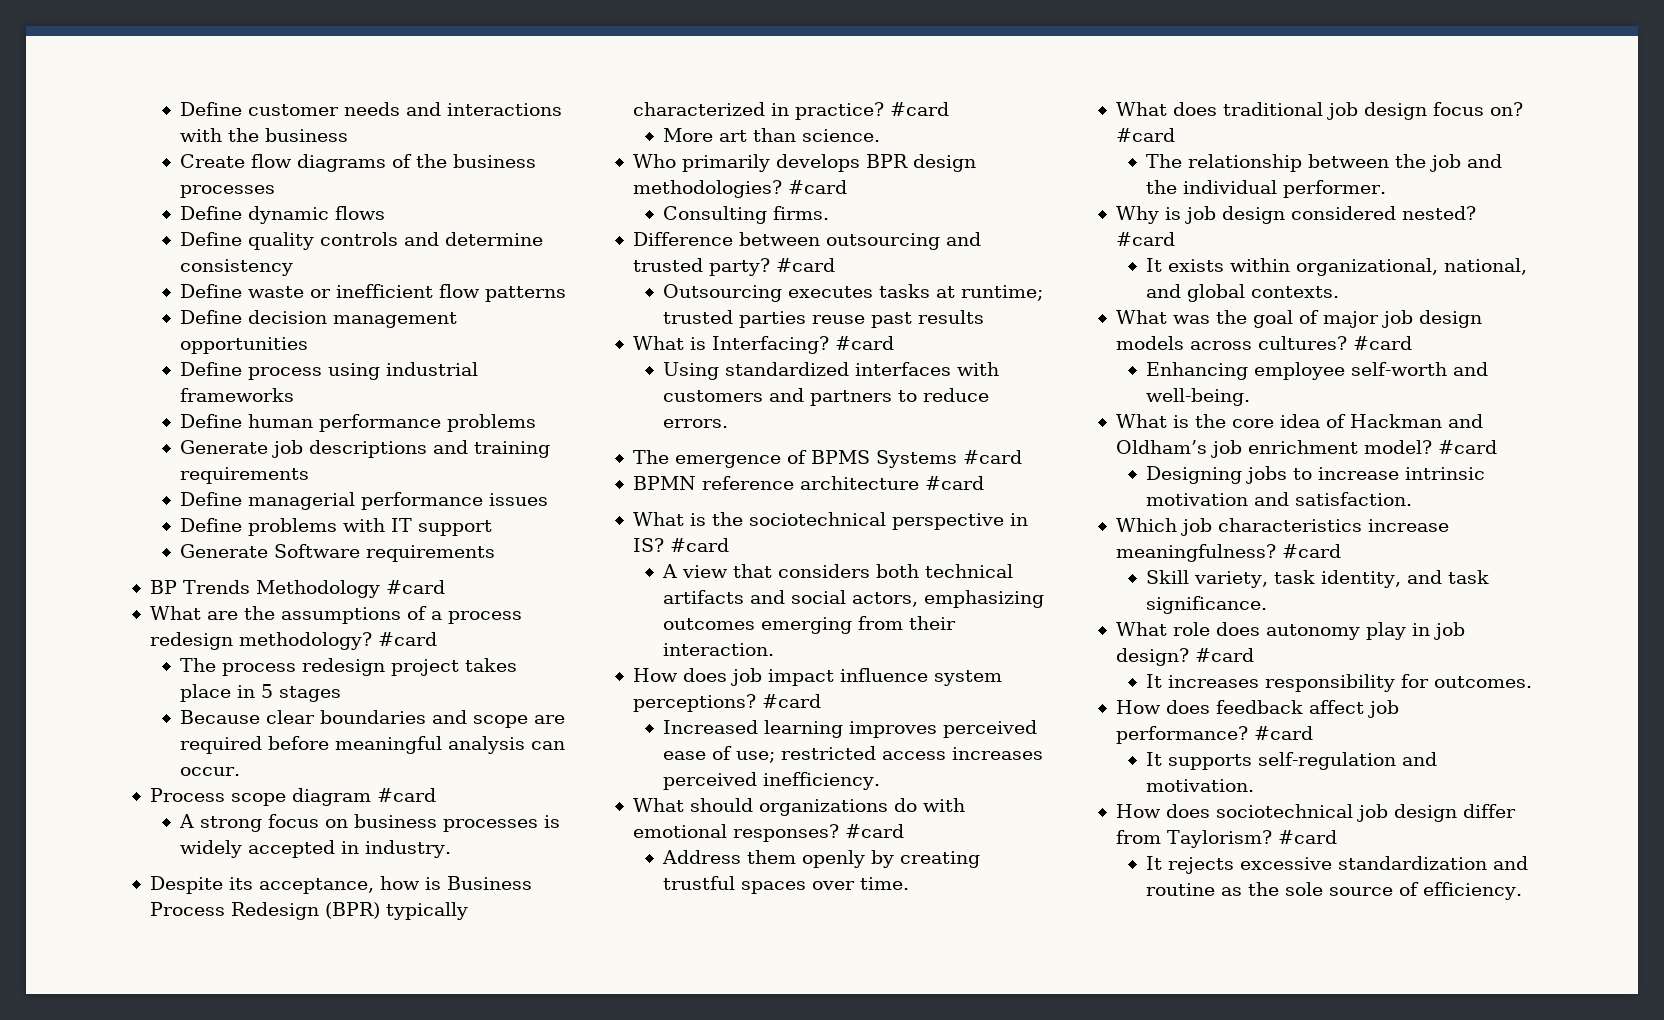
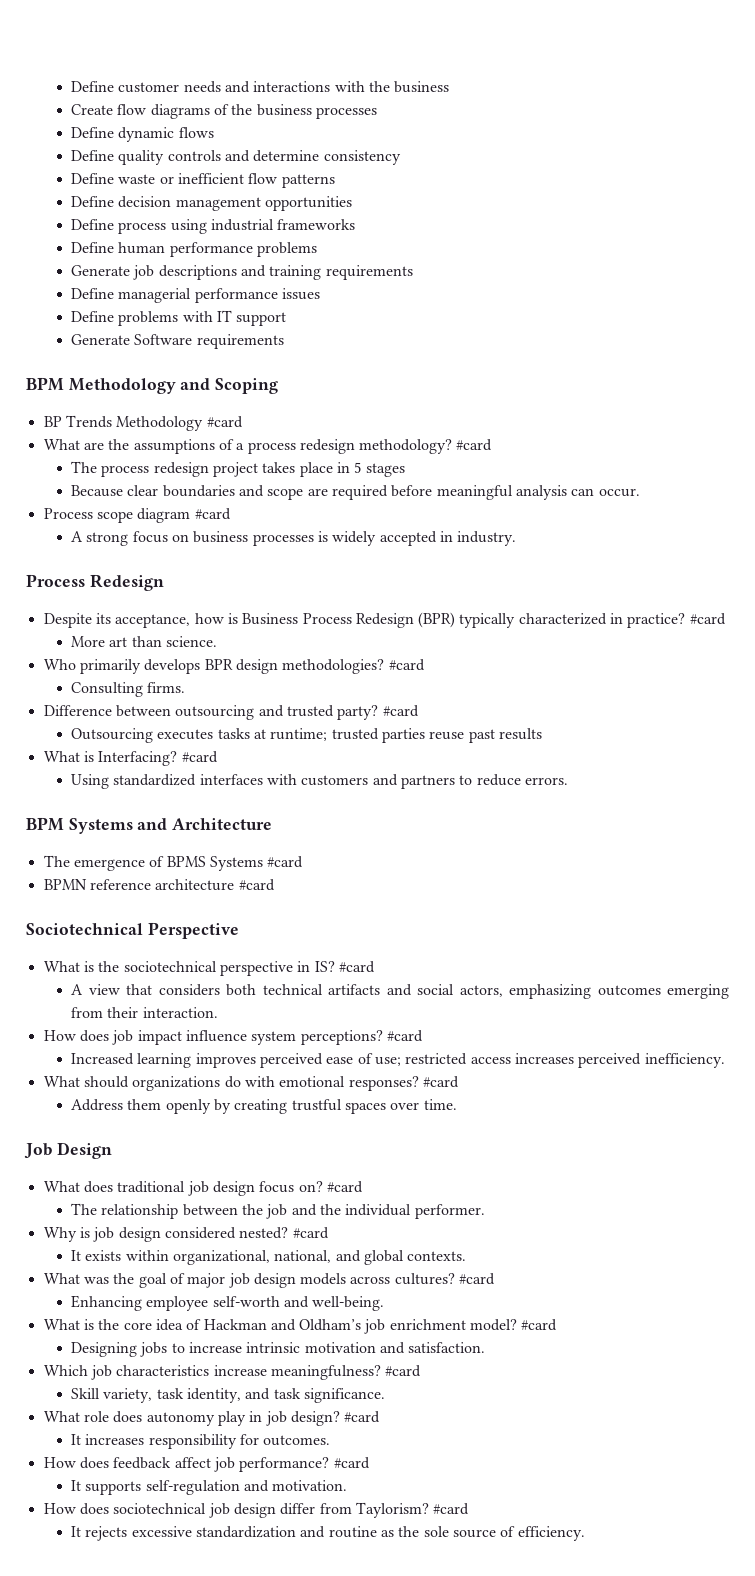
+ BPM Methodology and Scoping
  A strong focus on business processes is widely accepted in industry.
+ Process Redesign
+ BPM Systems and Architecture
+ Sociotechnical Perspective
+ Job Design

